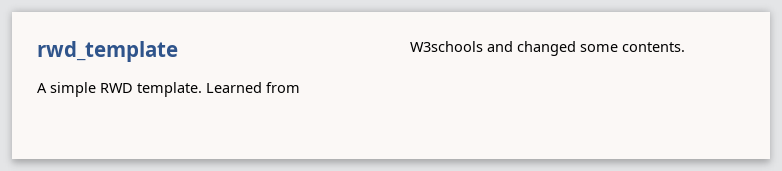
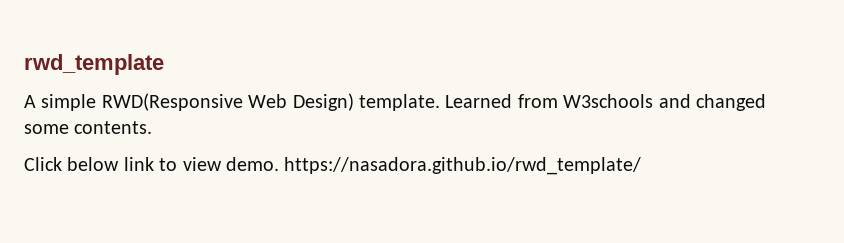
- A simple RWD template.
+ A simple RWD(Responsive Web Design) template.
+ Click below link to view demo. https://nasadora.github.io/rwd_template/

